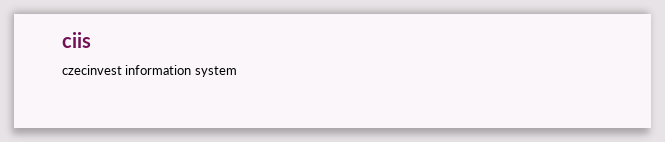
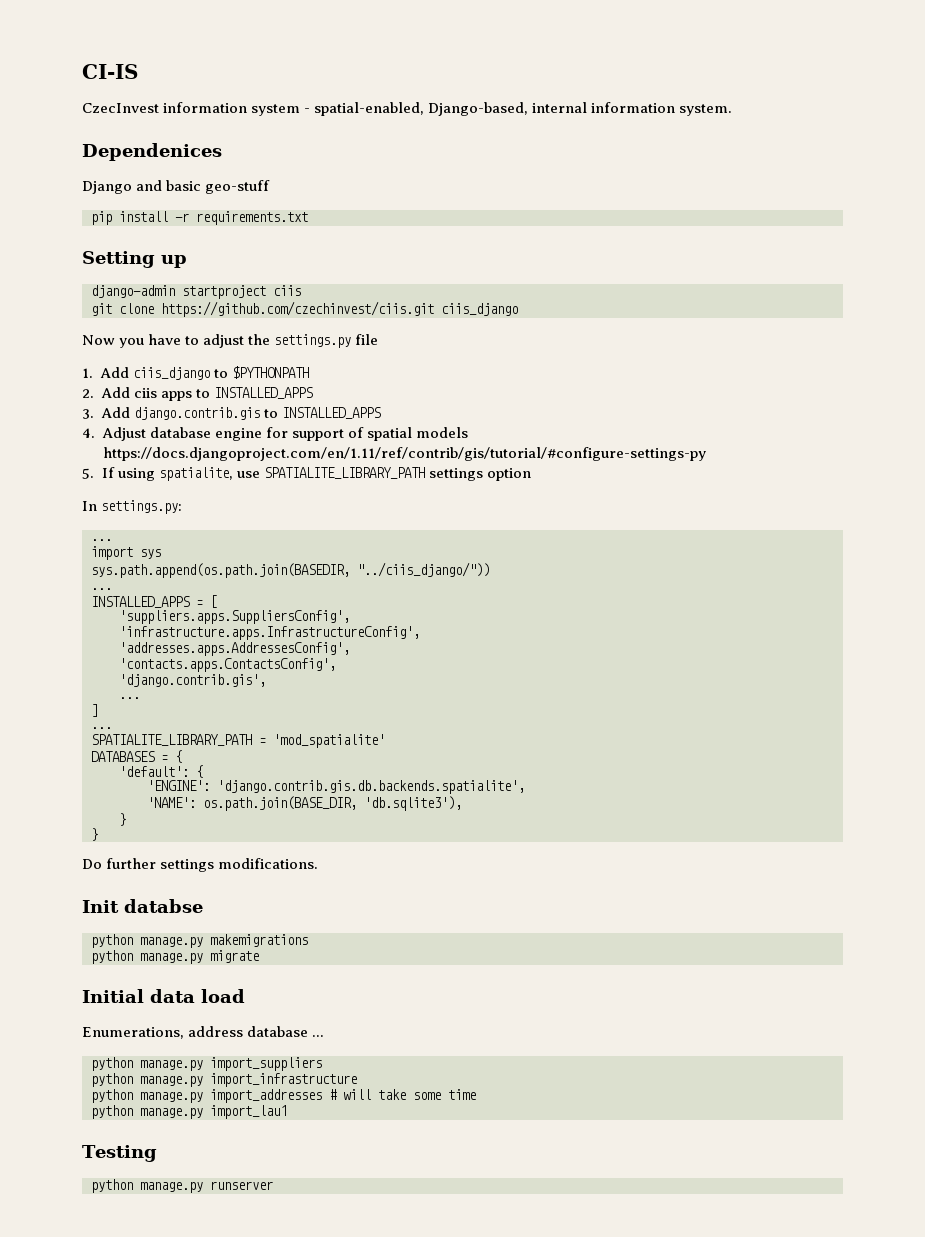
- ciis
- czecinvest information system
+ CI-IS
+ CzecInvest information system - spatial-enabled, Django-based, internal information system.
+ Dependenices
+ Django and basic geo-stuff
+ pip install -r requirements.txt
+ Setting up
+ django-admin startproject ciis
+ git clone https://github.com/czechinvest/ciis.git ciis_django
+ Now you have to adjust the settings.py file
+ 1. Add ciis_django to $PYTHONPATH
+ 2. Add ciis apps to INSTALLED_APPS
+ 3. Add django.contrib.gis to INSTALLED_APPS
+ 4. Adjust database engine for support of spatial models https://docs.djangoproject.com/en/1.11/ref/contrib/gis/tutorial/#configure-settings-py
+ 5. If using spatialite, use SPATIALITE_LIBRARY_PATH settings option
+ In settings.py:
+ ...
+ import sys
+ sys.path.append(os.path.join(BASEDIR, "../ciis_django/"))
+ ...
+ INSTALLED_APPS = [
+ 'suppliers.apps.SuppliersConfig',
+ 'infrastructure.apps.InfrastructureConfig',
+ 'addresses.apps.AddressesConfig',
+ 'contacts.apps.ContactsConfig',
+ 'django.contrib.gis',
+ ...
+ ]
+ ...
+ SPATIALITE_LIBRARY_PATH = 'mod_spatialite'
+ DATABASES = {
+ 'default': {
+ 'ENGINE': 'django.contrib.gis.db.backends.spatialite',
+ 'NAME': os.path.join(BASE_DIR, 'db.sqlite3'),
+ }
+ }
+ Do further settings modifications.
+ Init databse
+ python manage.py makemigrations
+ python manage.py migrate
+ Initial data load
+ Enumerations, address database ...
+ python manage.py import_suppliers
+ python manage.py import_infrastructure
+ python manage.py import_addresses # will take some time
+ python manage.py import_lau1
+ Testing
+ python manage.py runserver

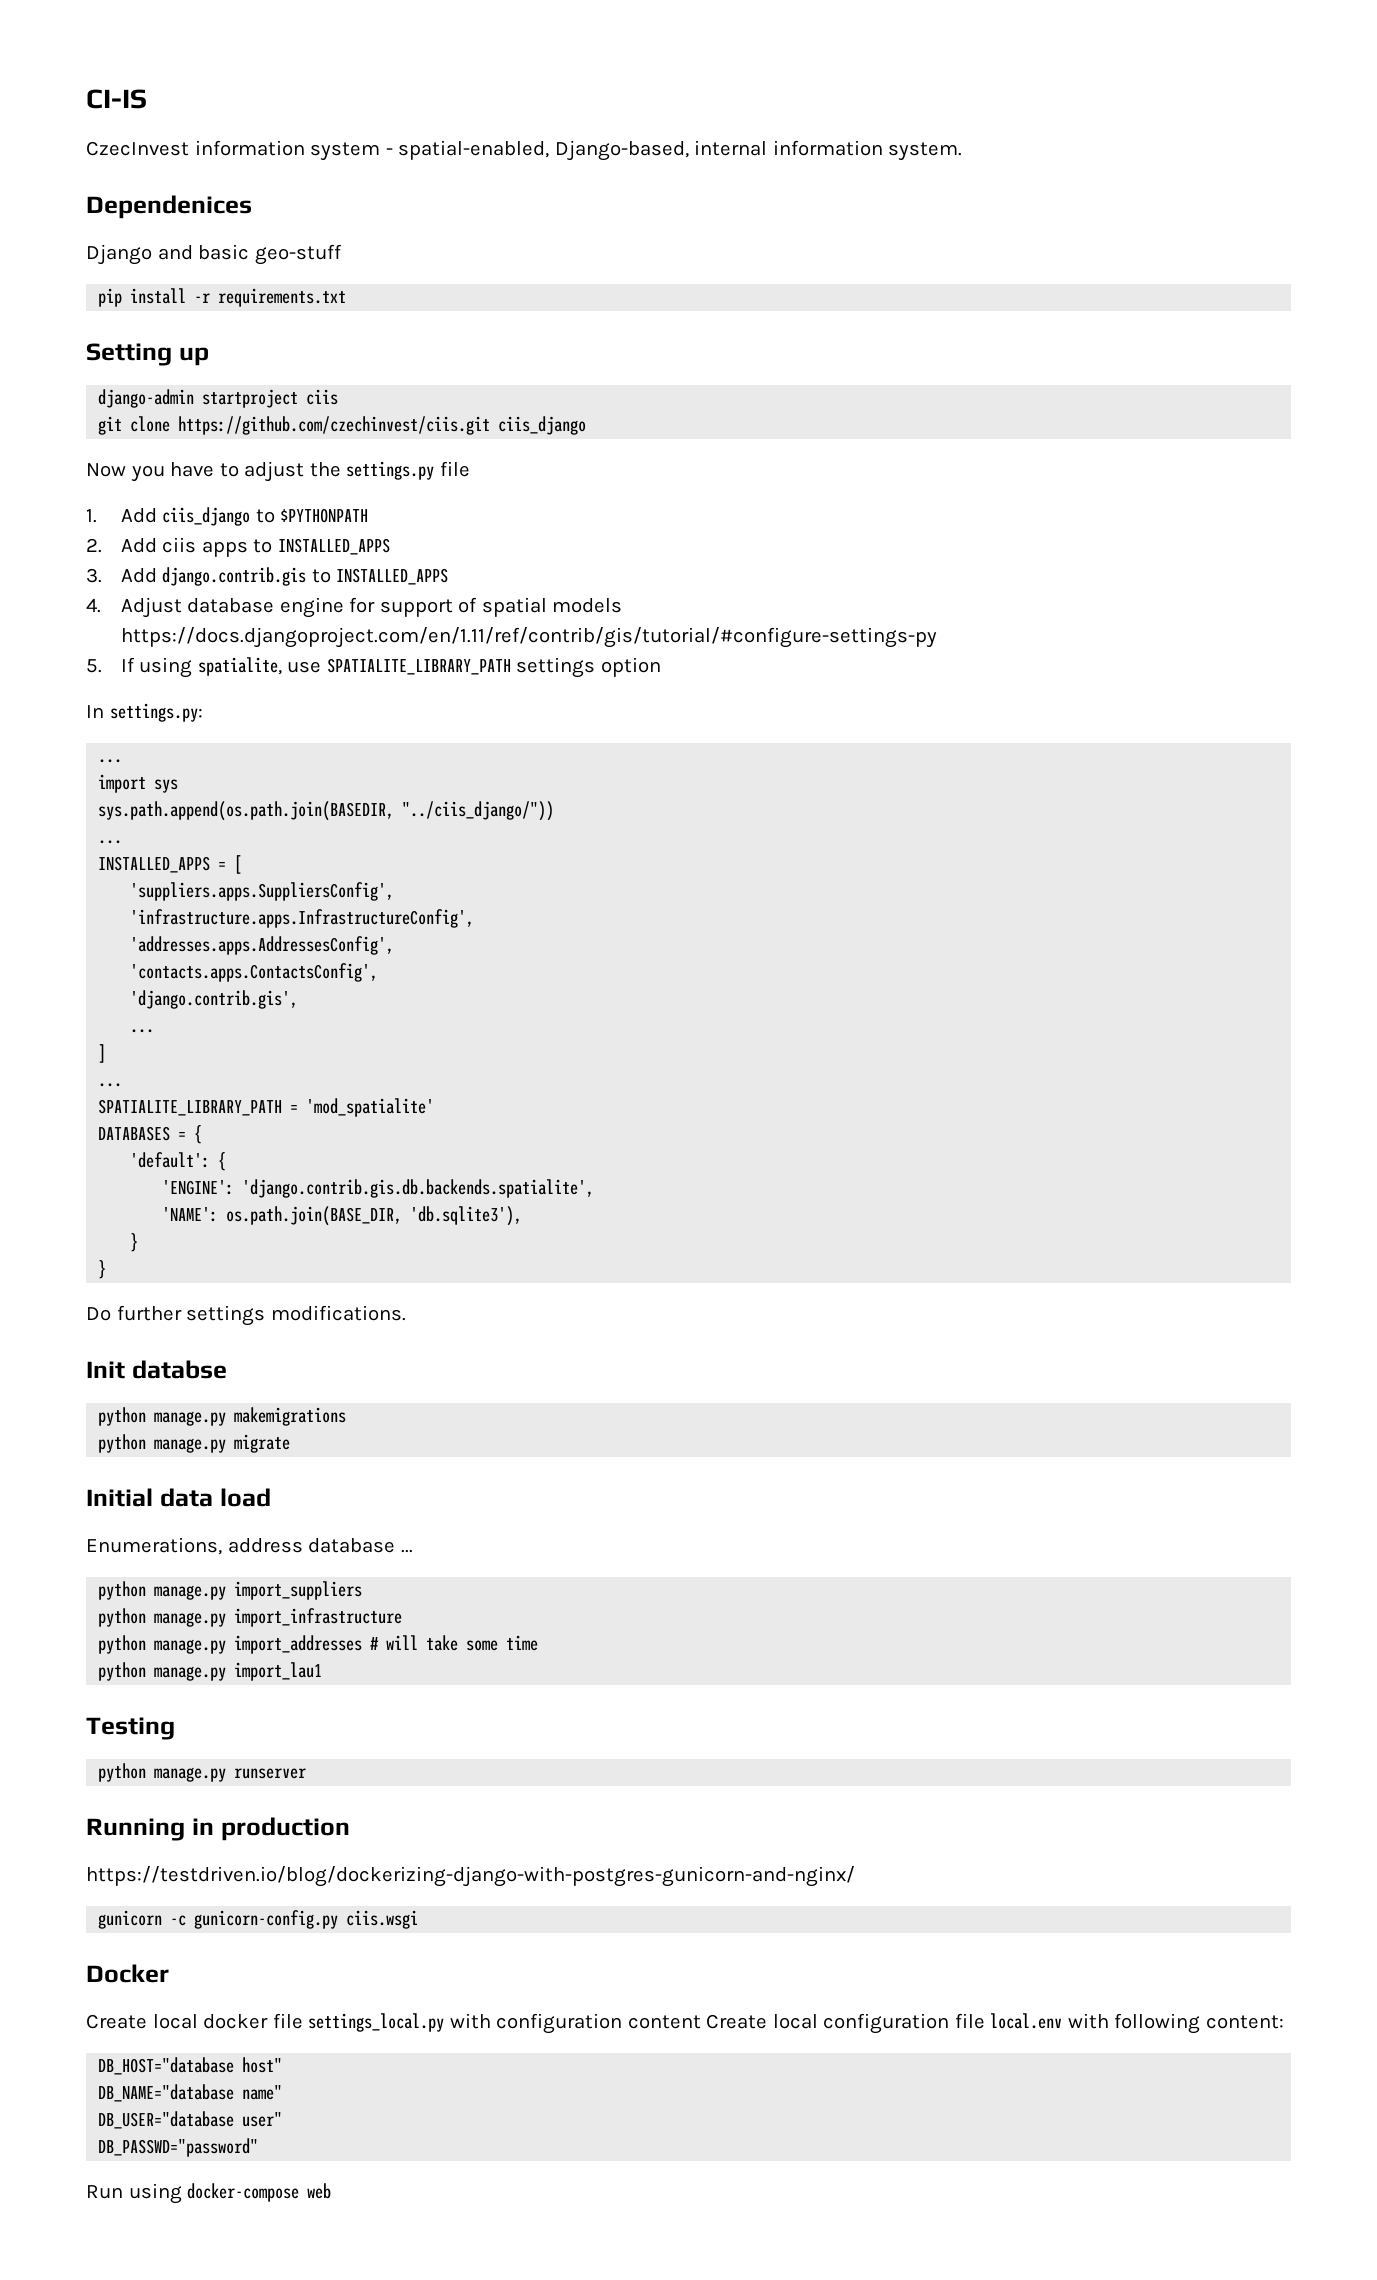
+ Running in production
+ https://testdriven.io/blog/dockerizing-django-with-postgres-gunicorn-and-nginx/
+ gunicorn -c gunicorn-config.py ciis.wsgi
+ Docker
+ Create local docker file settings_local.py with configuration content Create local configuration file local.env with following content:
+ DB_HOST="database host"
+ DB_NAME="database name"
+ DB_USER="database user"
+ DB_PASSWD="password"
+ Run using docker-compose web

